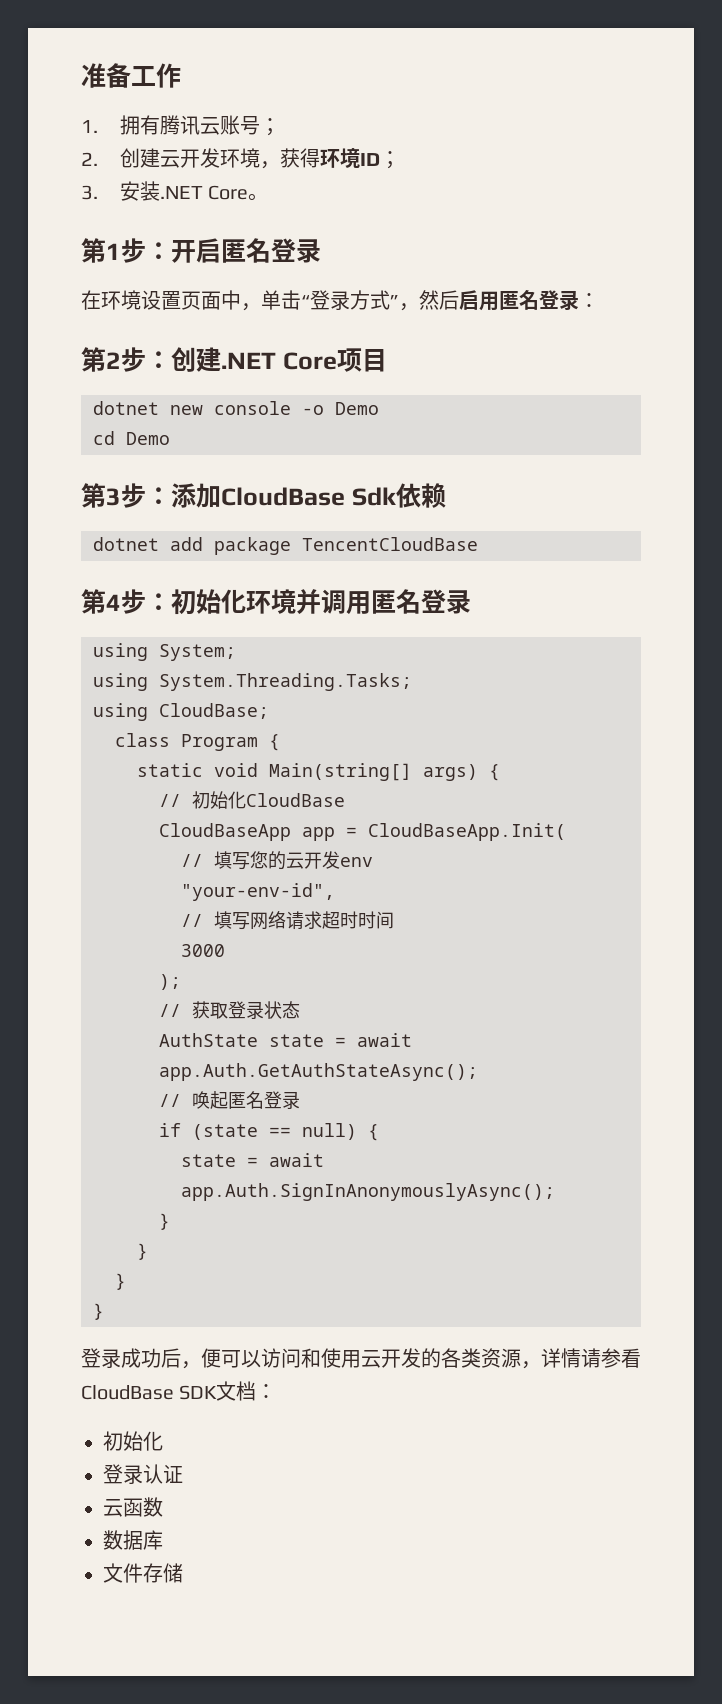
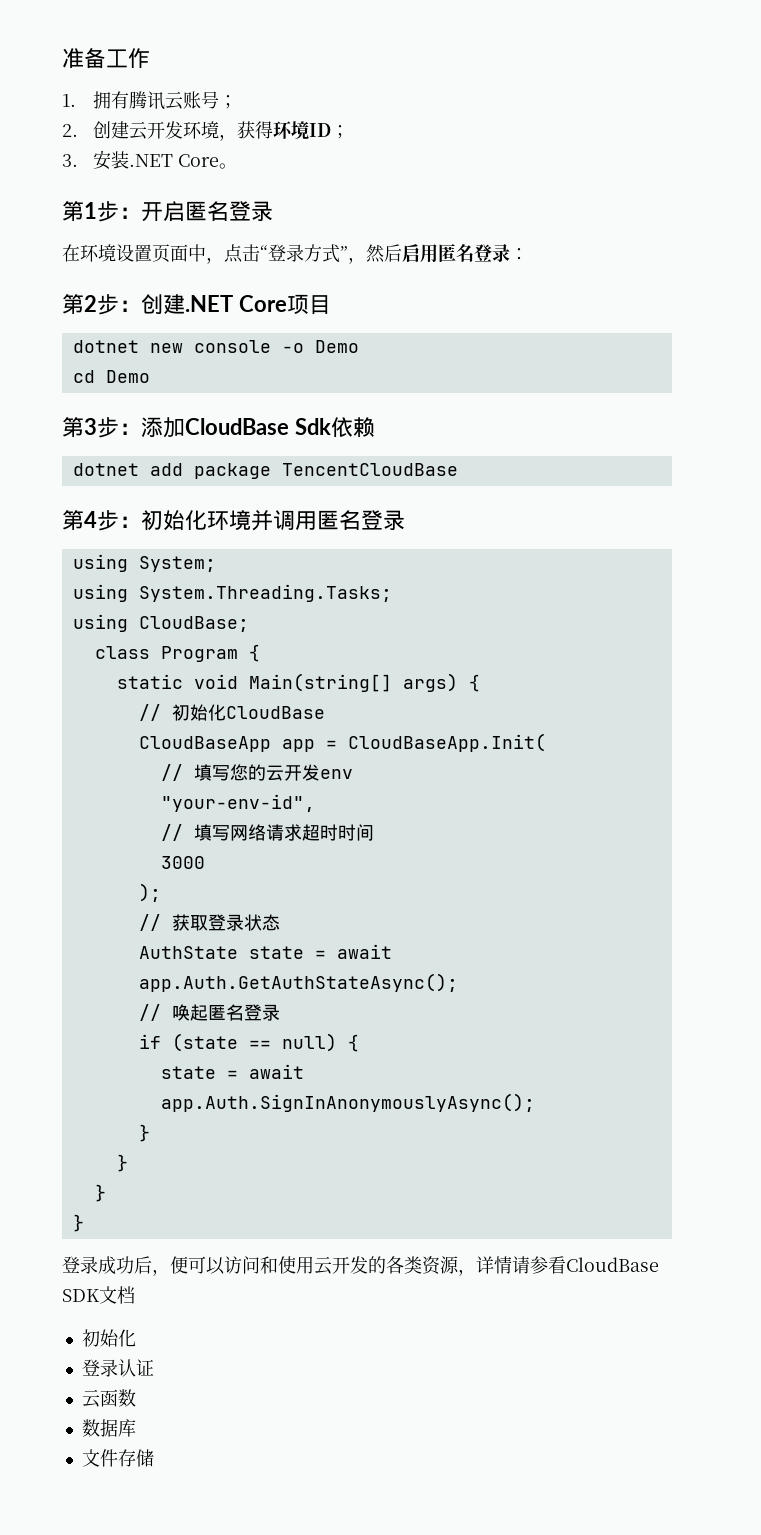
- 在环境设置页面中，单击“登录方式”，然后启用匿名登录：
+ 在环境设置页面中，点击“登录方式”，然后启用匿名登录：
- 登录成功后，便可以访问和使用云开发的各类资源，详情请参看CloudBase SDK文档：
+ 登录成功后，便可以访问和使用云开发的各类资源，详情请参看CloudBase SDK文档

